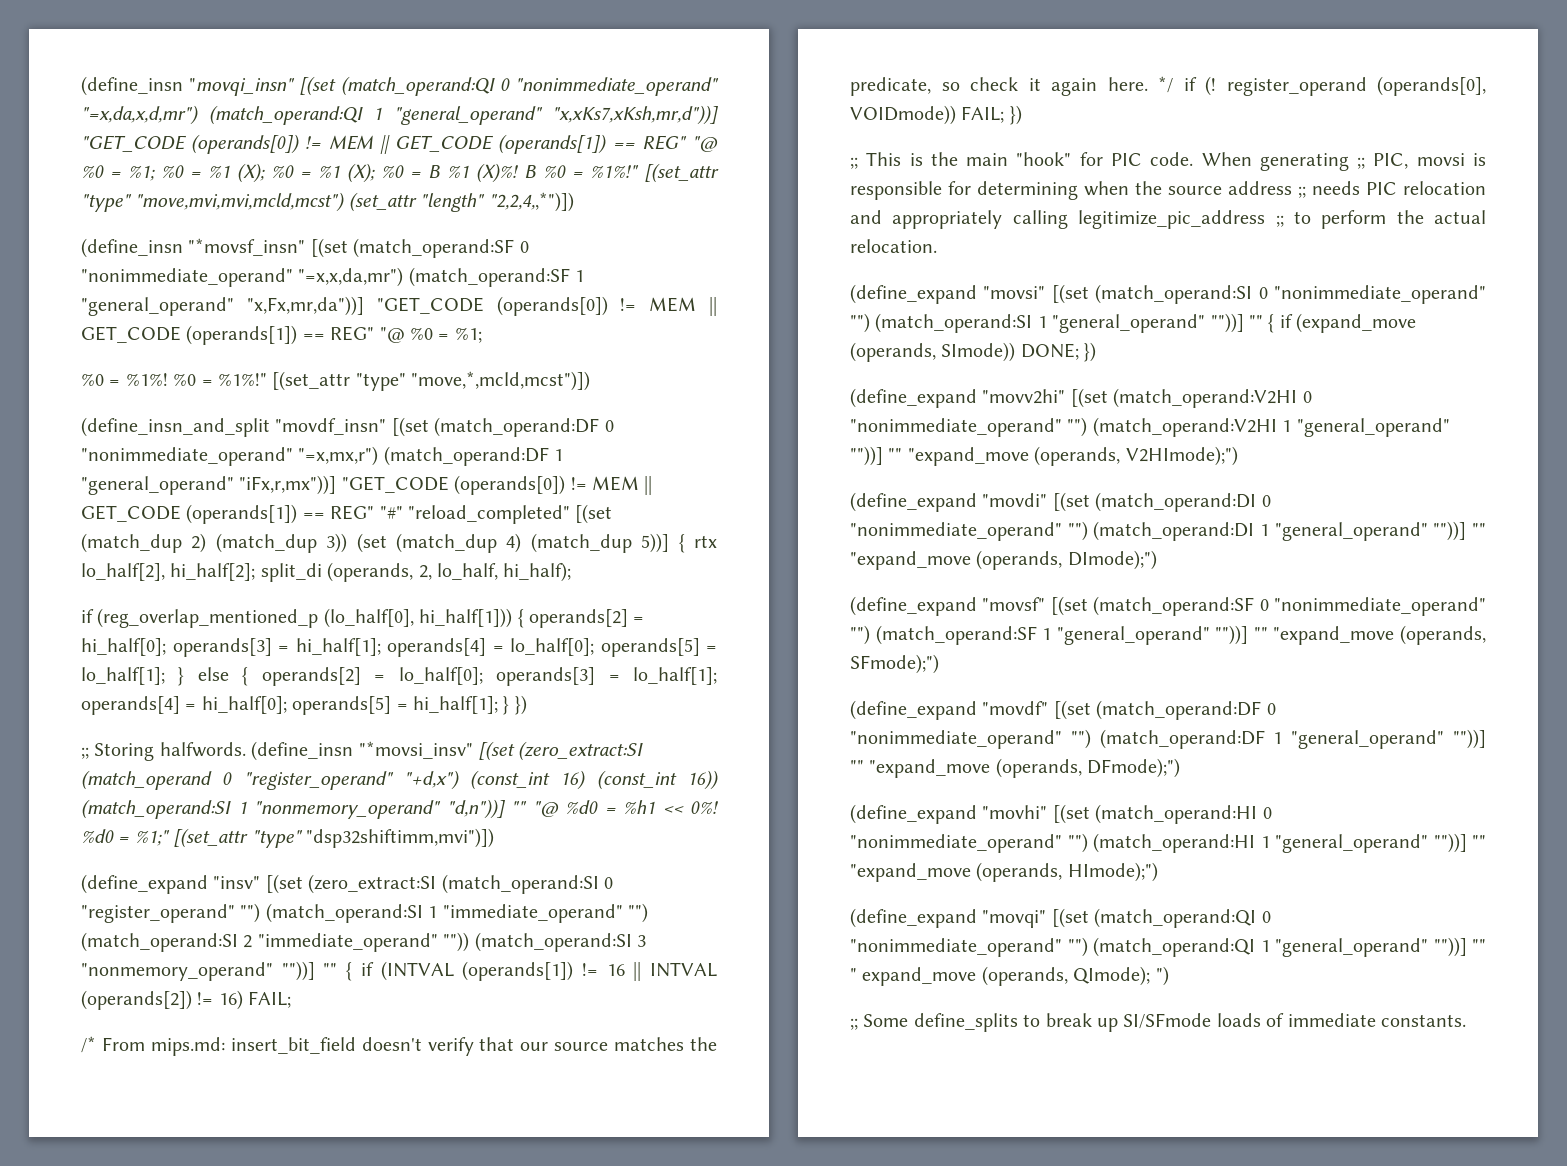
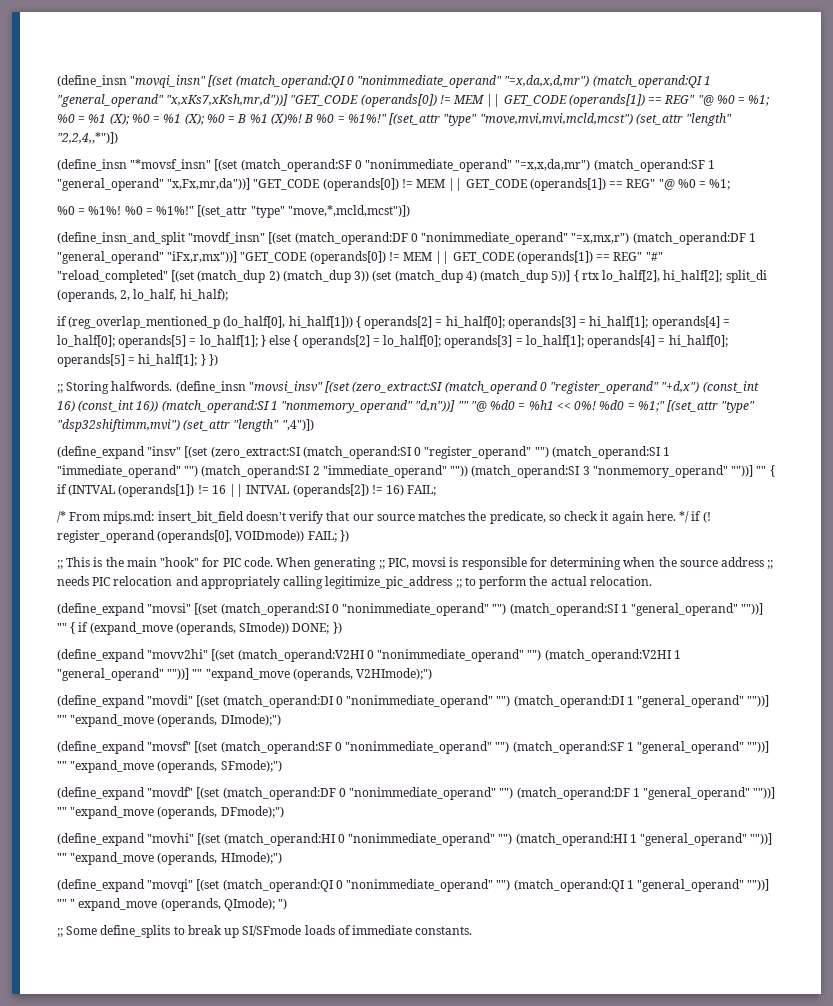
- (define_insn "*movsi_insv" [(set (zero_extract:SI (match_operand 0 "register_operand" "+d,x") (const_int 16) (const_int 16)) (match_operand:SI 1 "nonmemory_operand" "d,n"))] "" "@ %d0 = %h1 << 0%!
+ (define_insn "movsi_insv" [(set (zero_extract:SI (match_operand 0 "register_operand" "+d,x") (const_int 16) (const_int 16)) (match_operand:SI 1 "nonmemory_operand" "d,n"))] "" "@ %d0 = %h1 << 0%!
- %d0 = %1;" [(set_attr "type" "dsp32shiftimm,mvi")])
+ %d0 = %1;" [(set_attr "type" "dsp32shiftimm,mvi") (set_attr "length" ",4")])

